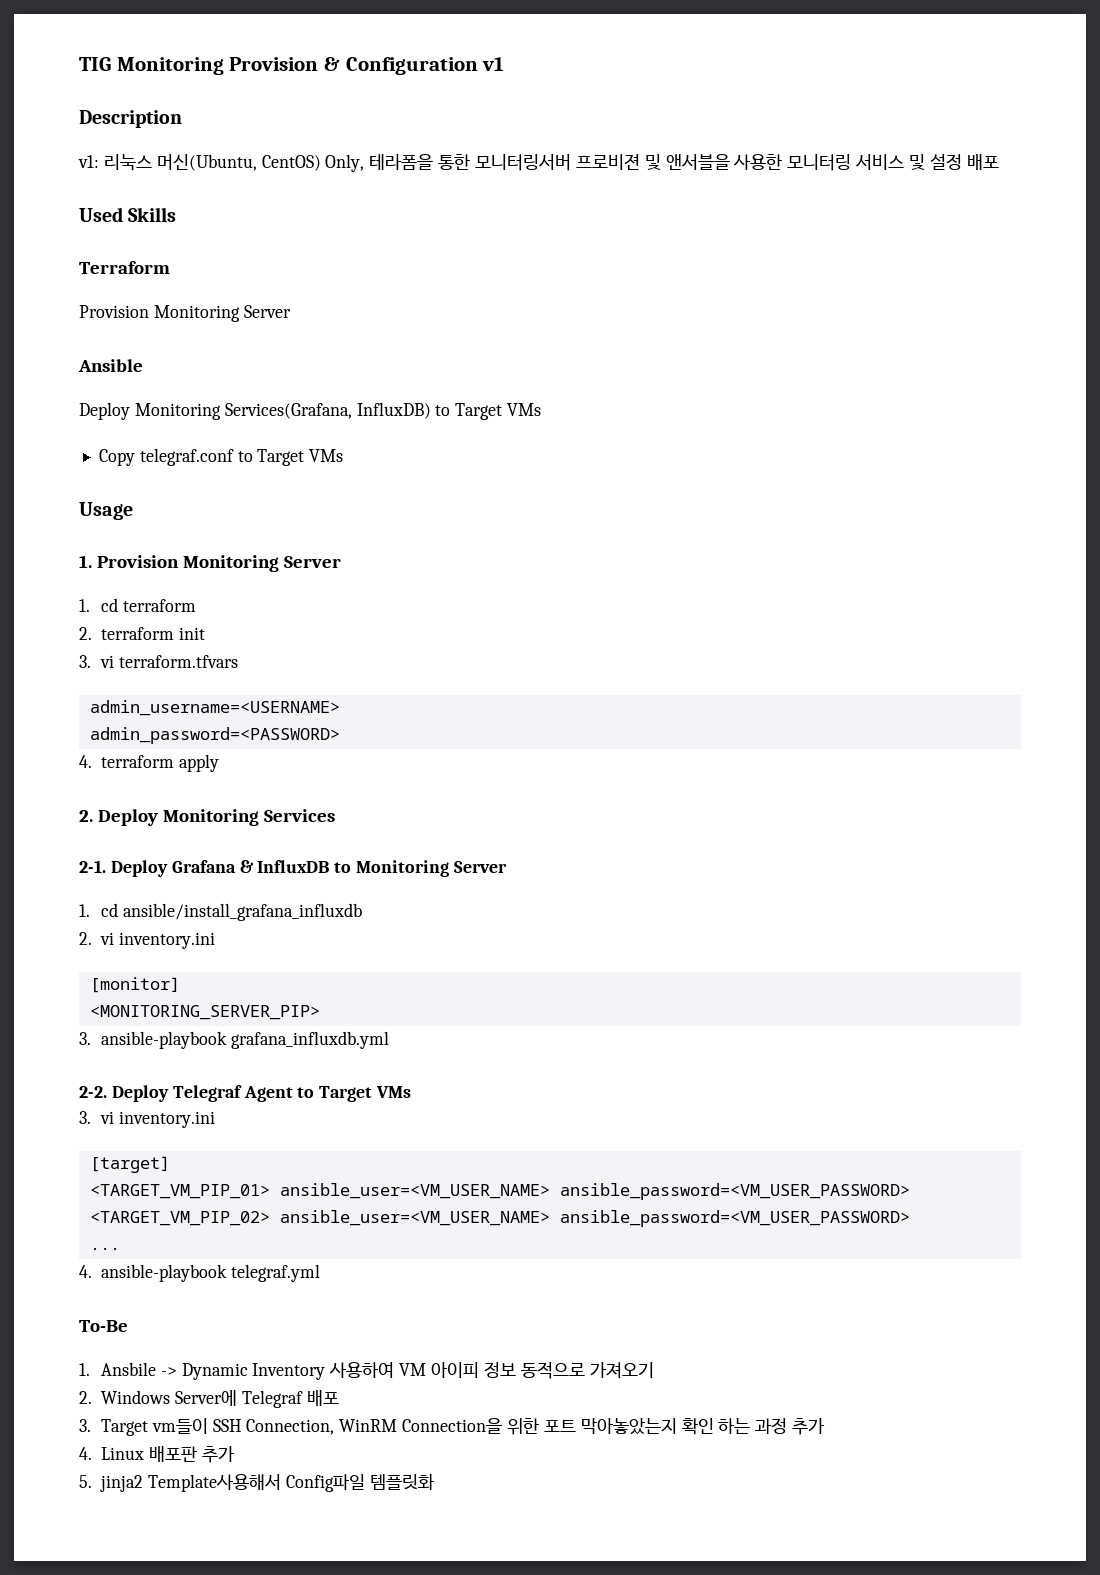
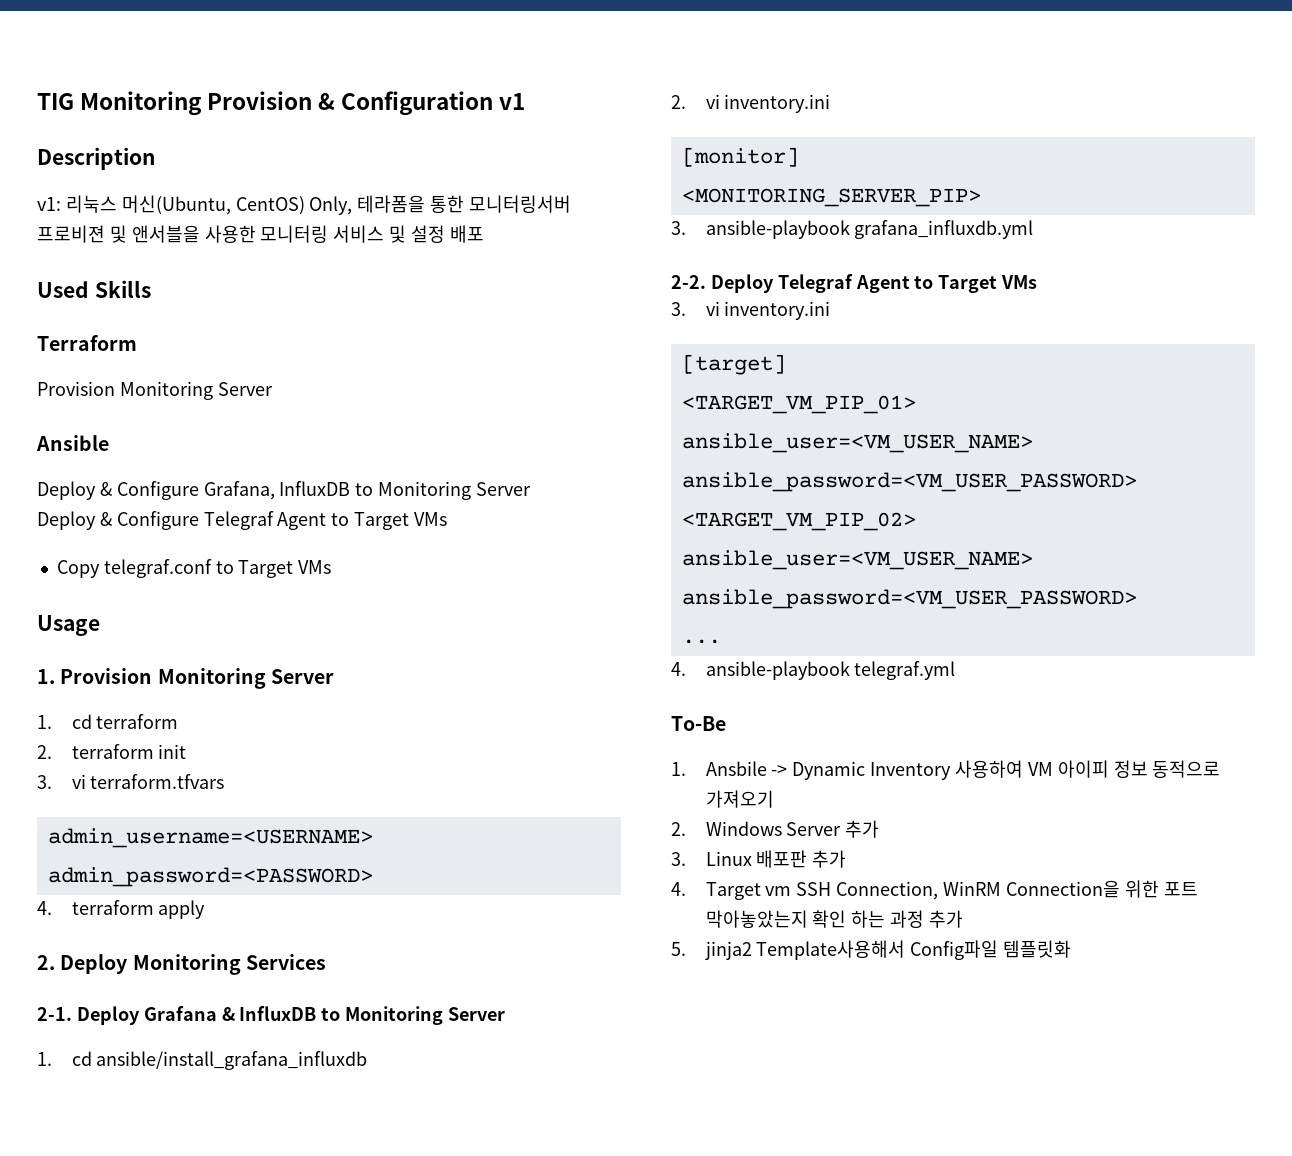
- Deploy Monitoring Services(Grafana, InfluxDB) to Target VMs
+ Deploy & Configure Grafana, InfluxDB to Monitoring Server
+ Deploy & Configure Telegraf Agent to Target VMs
- 2. Windows Server에 Telegraf 배포
- 3. Target vm들이 SSH Connection, WinRM Connection을 위한 포트 막아놓았는지 확인 하는 과정 추가
+ 2. Windows Server 추가
+ 3. Linux 배포판 추가
+ 4. Target vm SSH Connection, WinRM Connection을 위한 포트 막아놓았는지 확인 하는 과정 추가
- 4. Linux 배포판 추가

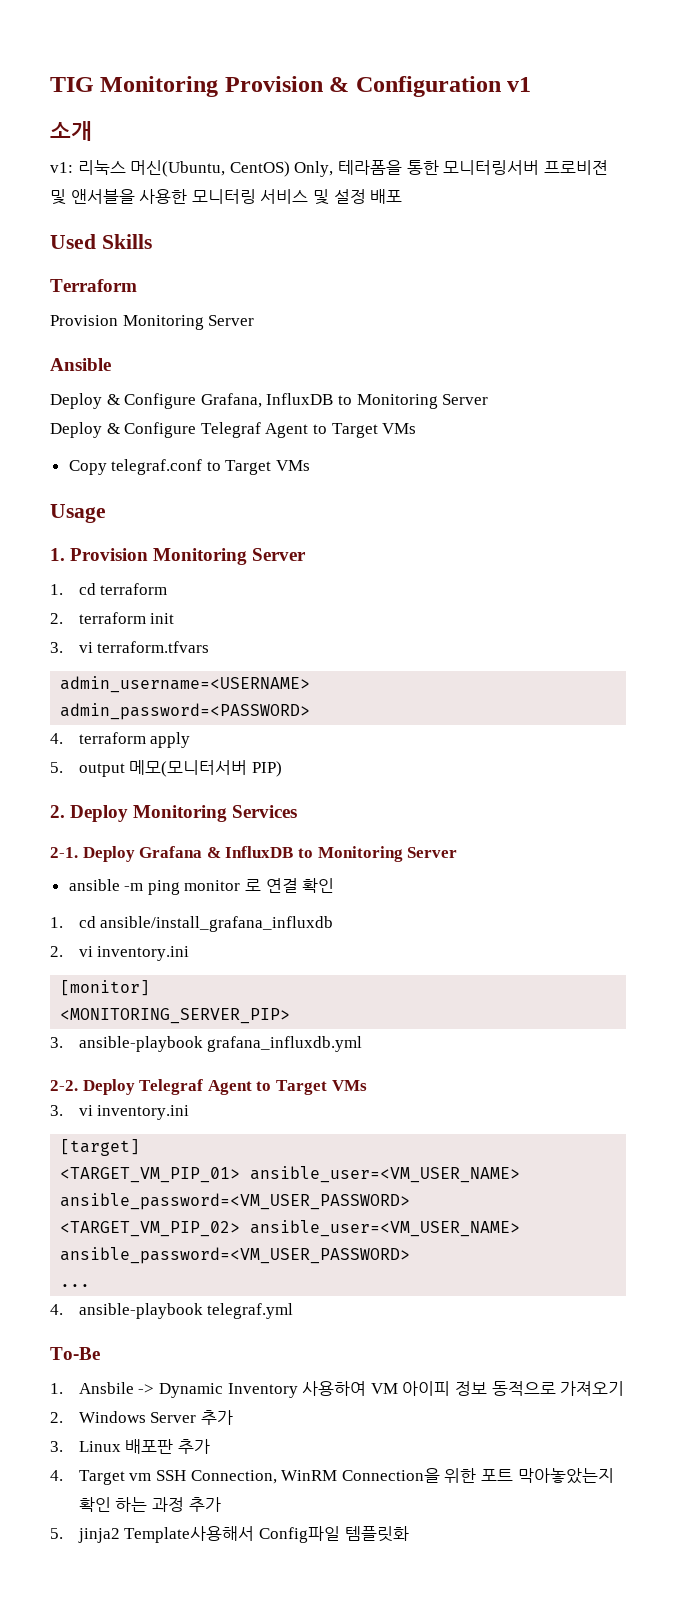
- Description
+ 소개
+ 5. output 메모(모니터서버 PIP)
+ ansible -m ping monitor 로 연결 확인

